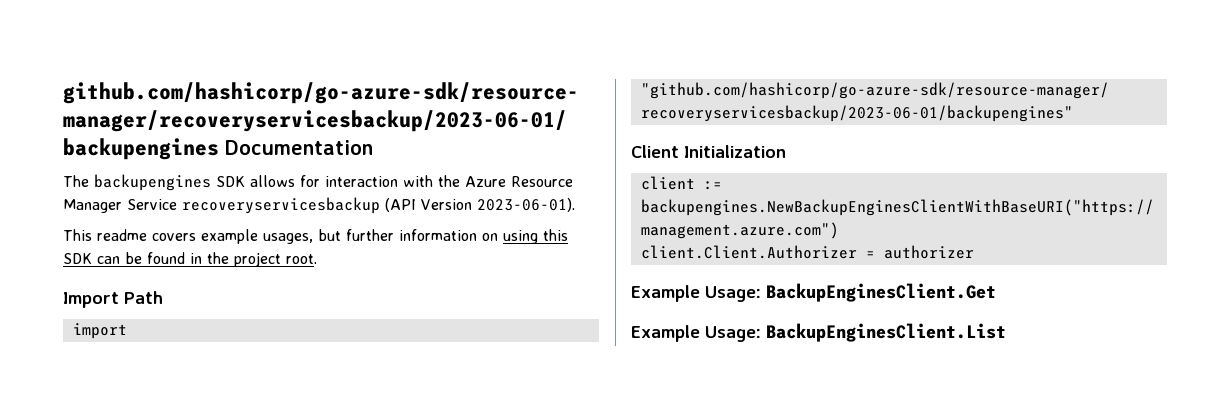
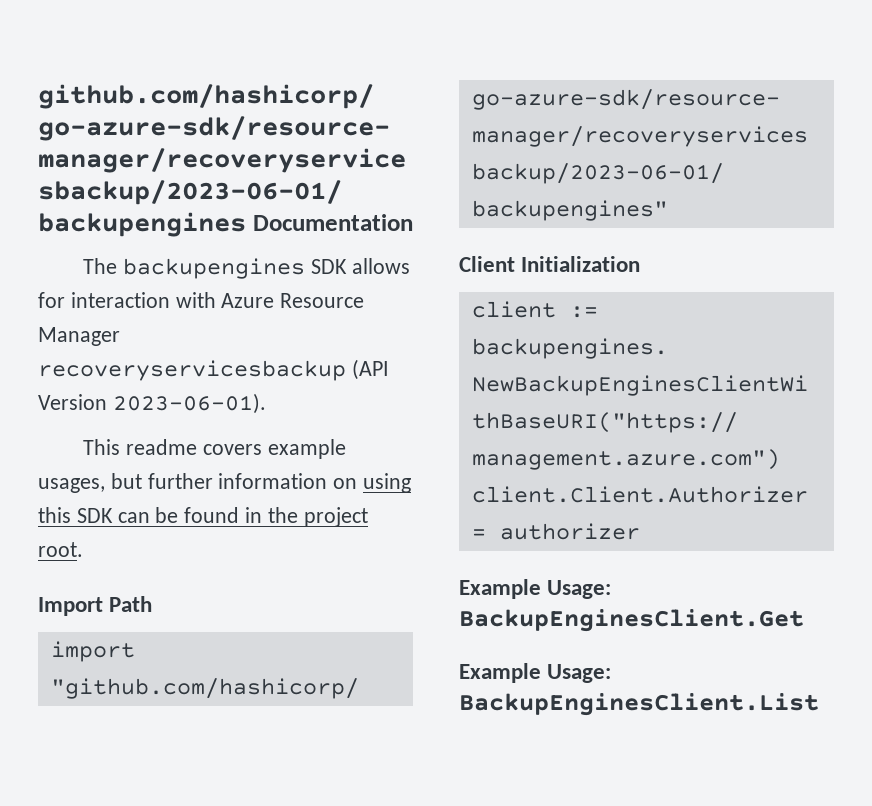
- The backupengines SDK allows for interaction with the Azure Resource Manager Service recoveryservicesbackup (API Version 2023-06-01).
+ The backupengines SDK allows for interaction with Azure Resource Manager recoveryservicesbackup (API Version 2023-06-01).

